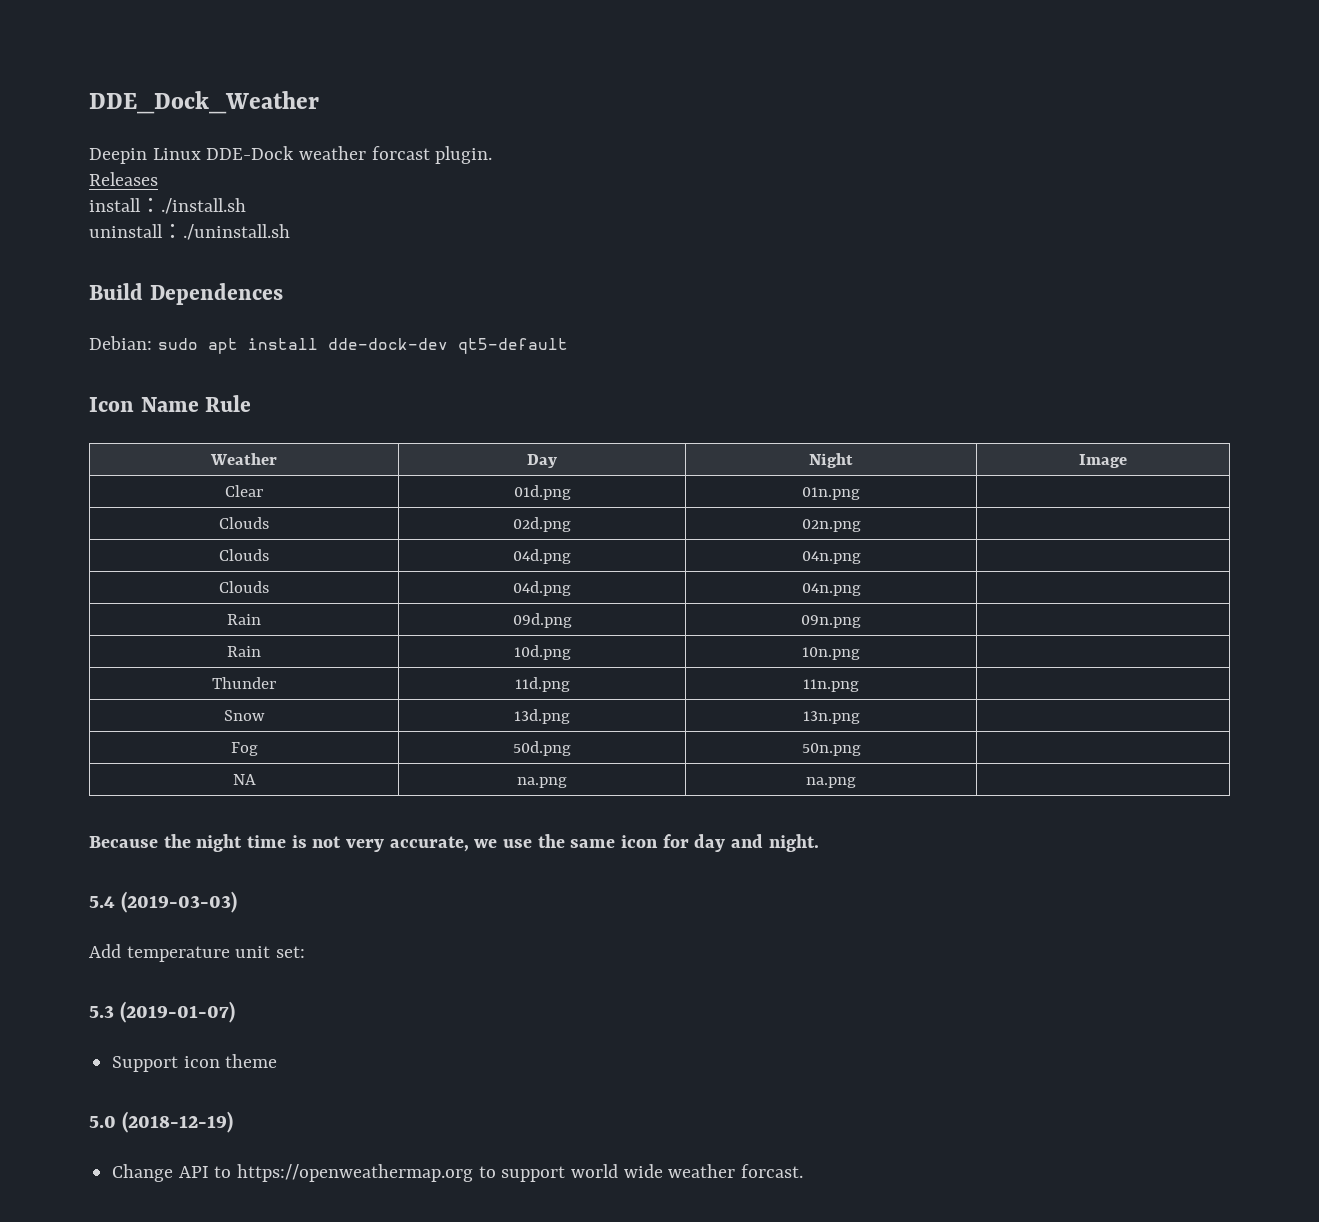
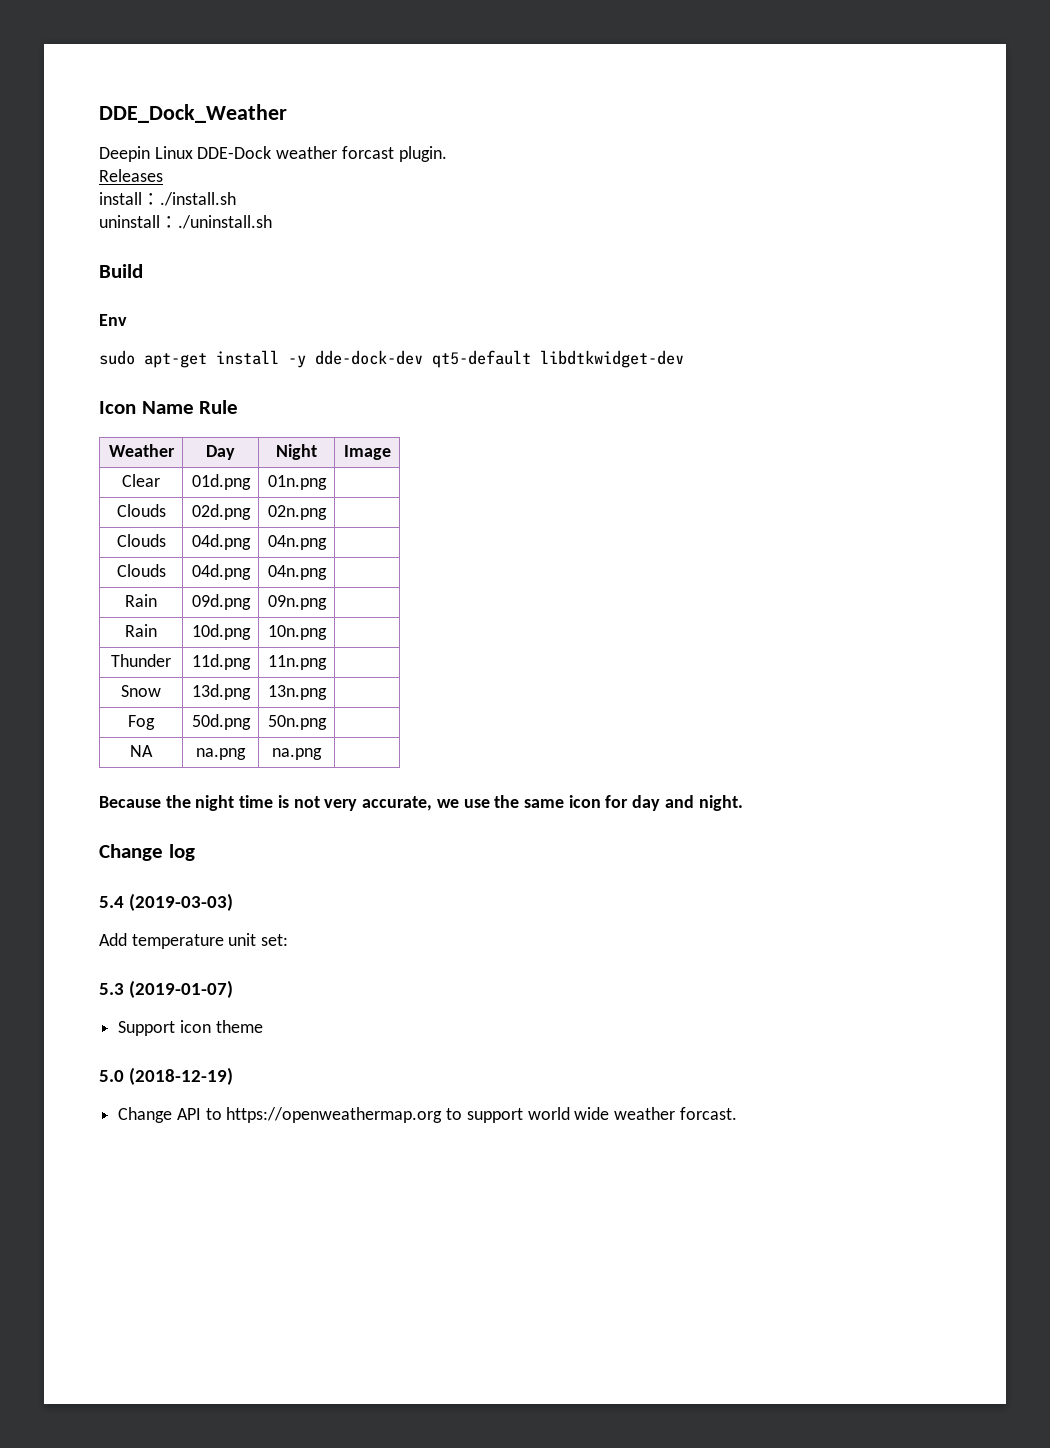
- Build Dependences
- Debian: sudo apt install dde-dock-dev qt5-default
+ Build
+ Env
+ sudo apt-get install -y dde-dock-dev qt5-default libdtkwidget-dev
+ Change log

